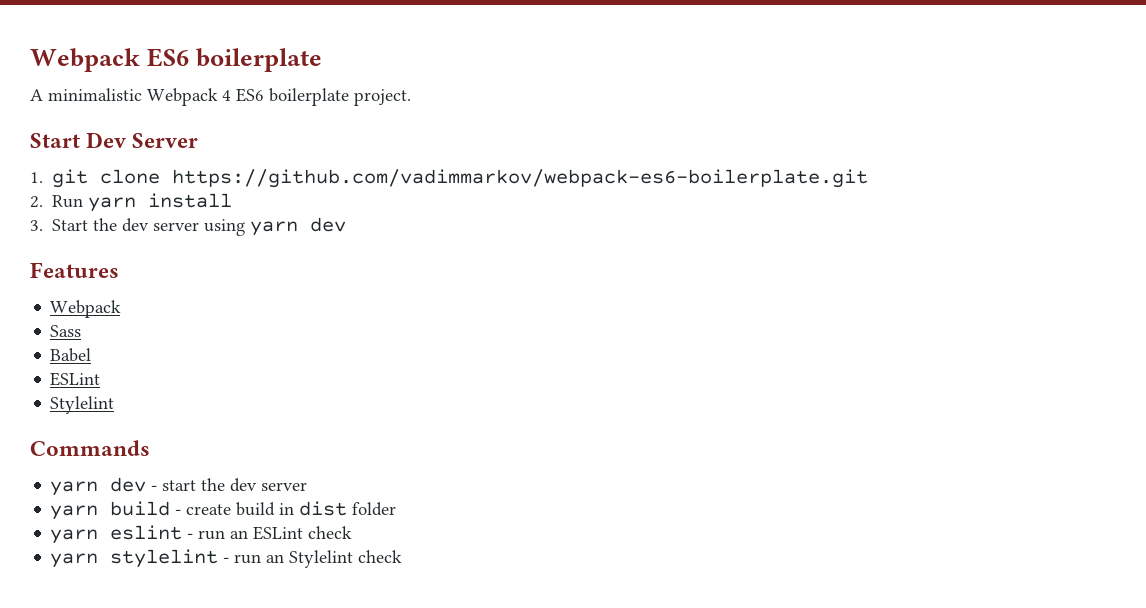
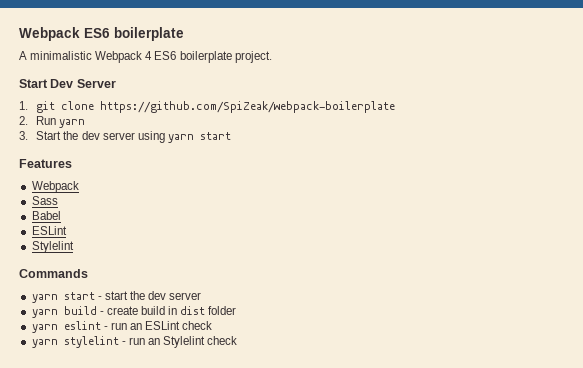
- 1. git clone https://github.com/vadimmarkov/webpack-es6-boilerplate.git
+ 1. git clone https://github.com/SpiZeak/webpack-boilerplate
- 2. Run yarn install
+ 2. Run yarn
- 3. Start the dev server using yarn dev
+ 3. Start the dev server using yarn start
- yarn dev - start the dev server
+ yarn start - start the dev server

